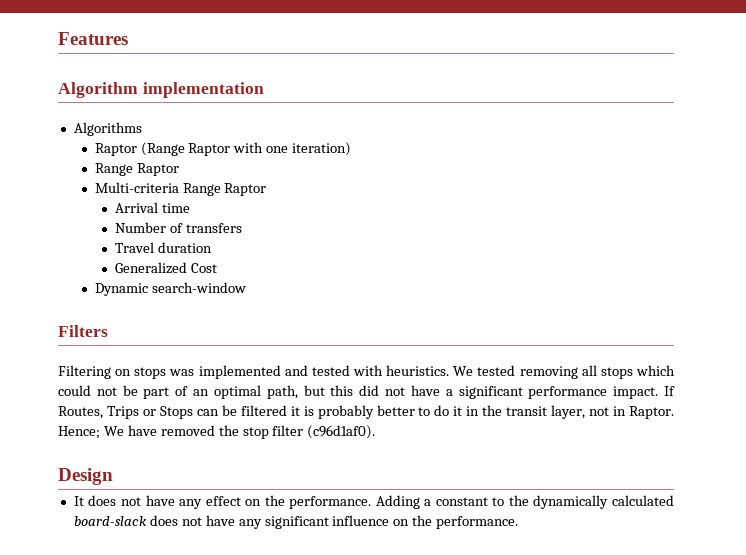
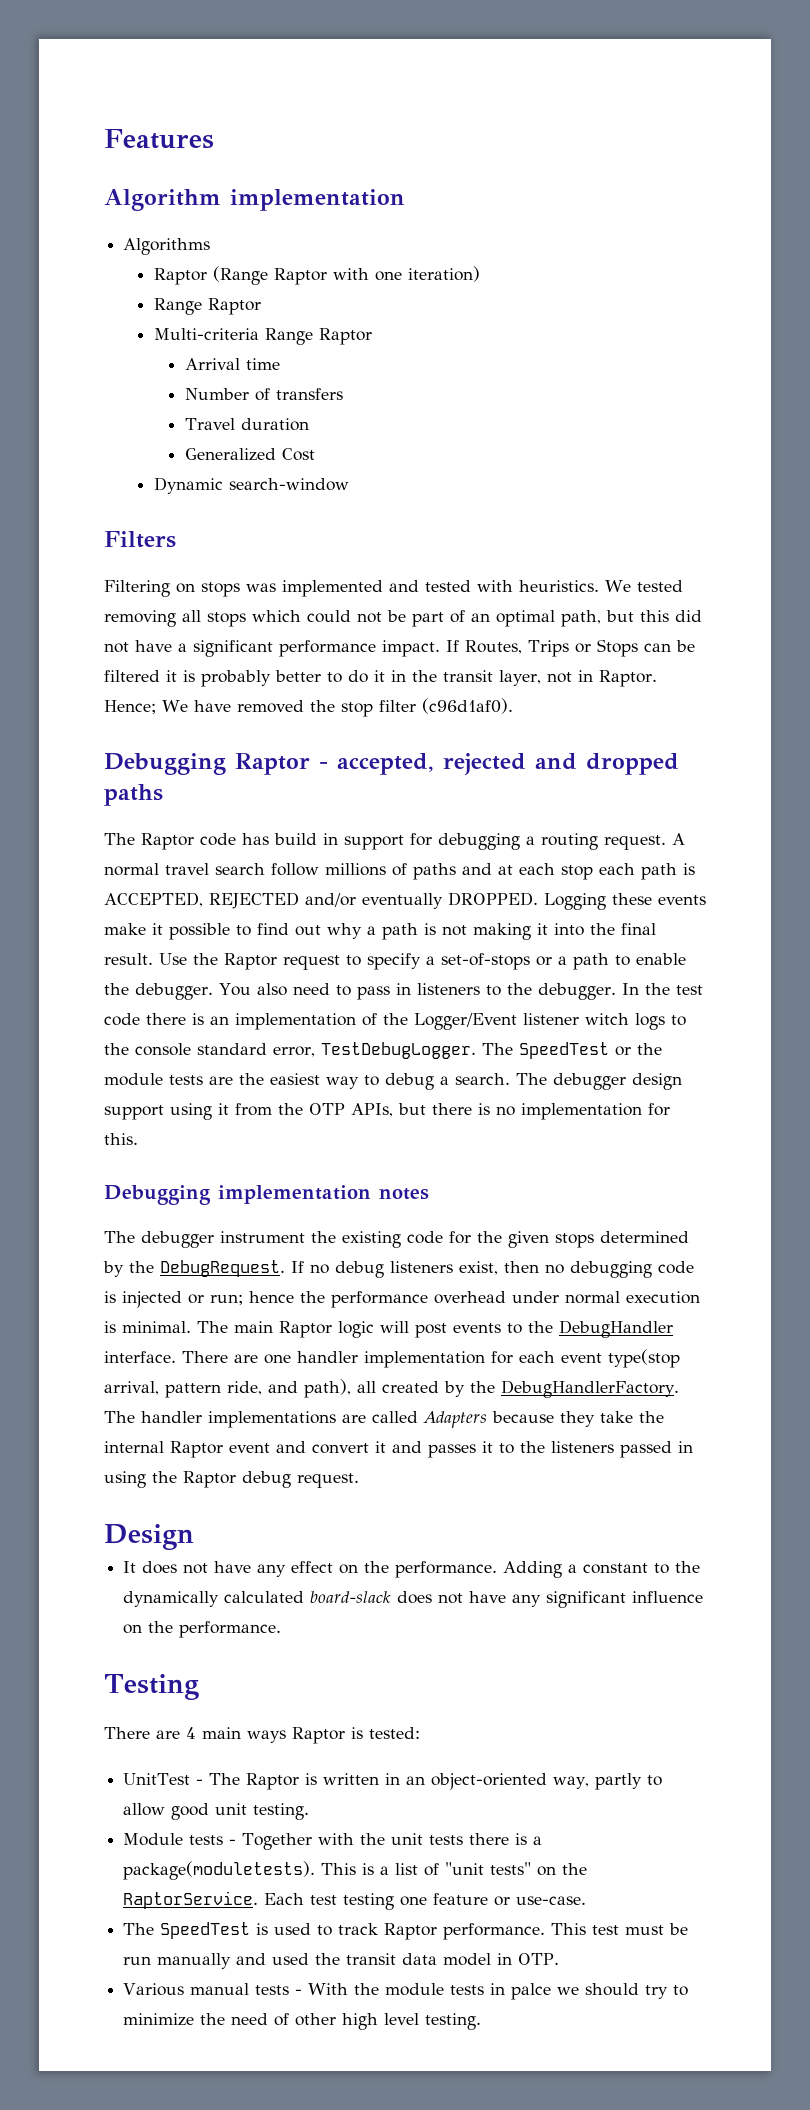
+ Debugging Raptor - accepted, rejected and dropped paths
+ The Raptor code has build in support for debugging a routing request. A normal travel search follow millions of paths and at each stop each path is ACCEPTED, REJECTED and/or eventually DROPPED. Logging these events make it possible to find out why a path is not making it into the final result. Use the Raptor request to specify a set-of-stops or a path to enable the debugger. You also need to pass in listeners to the debugger. In the test code there is an implementation of the Logger/Event listener witch logs to the console standard error, TestDebugLogger. The SpeedTest or the module tests are the easiest way to debug a search. The debugger design support using it from the OTP APIs, but there is no implementation for this.
+ Debugging implementation notes
+ The debugger instrument the existing code for the given stops determined by the DebugRequest. If no debug listeners exist, then no debugging code is injected or run; hence the performance overhead under normal execution is minimal. The main Raptor logic will post events to the DebugHandler interface. There are one handler implementation for each event type(stop arrival, pattern ride, and path), all created by the DebugHandlerFactory. The handler implementations are called Adapters because they take the internal Raptor event and convert it and passes it to the listeners passed in using the Raptor debug request.
+ Testing
+ There are 4 main ways Raptor is tested:
+ UnitTest - The Raptor is written in an object-oriented way, partly to allow good unit testing.
+ Module tests - Together with the unit tests there is a package(moduletests). This is a list of "unit tests" on the RaptorService. Each test testing one feature or use-case.
+ The SpeedTest is used to track Raptor performance. This test must be run manually and used the transit data model in OTP.
+ Various manual tests - With the module tests in palce we should try to minimize the need of other high level testing.

